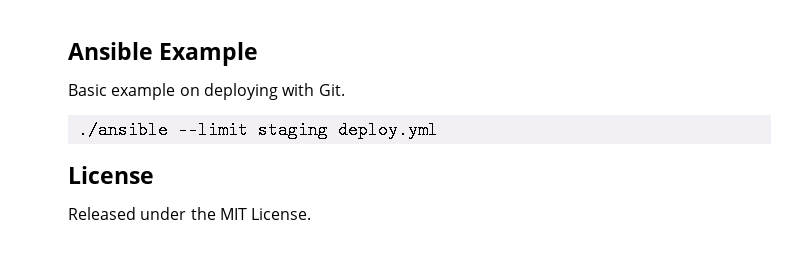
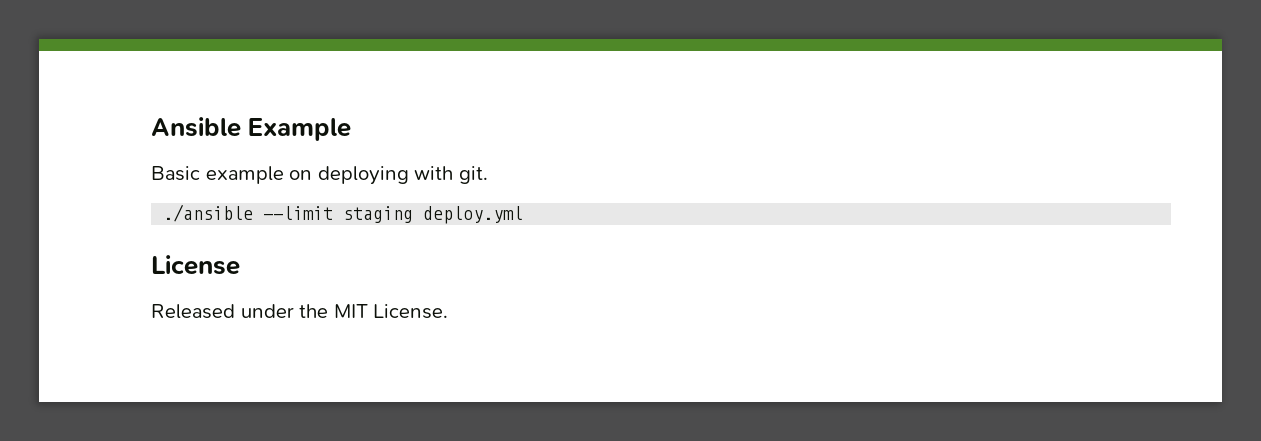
- Basic example on deploying with Git.
+ Basic example on deploying with git.

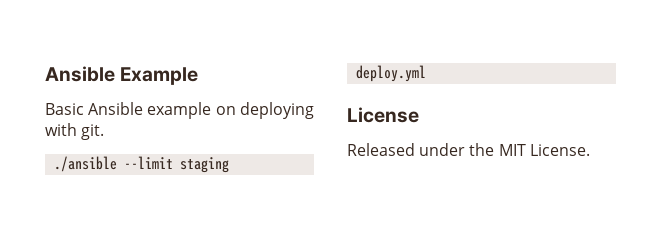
- Basic example on deploying with git.
+ Basic Ansible example on deploying with git.

